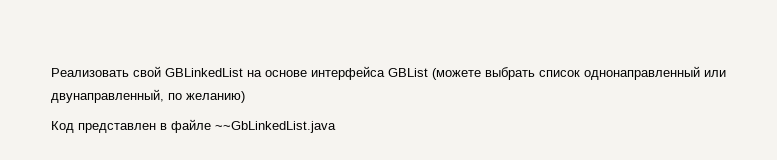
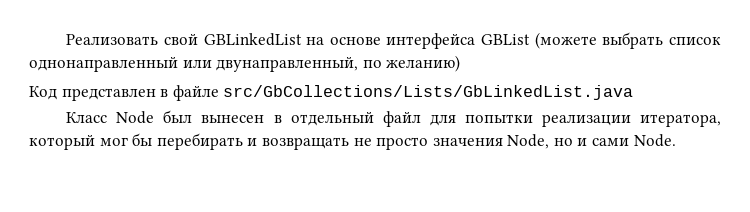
- Код представлен в файле ~~GbLinkedList.java
+ Код представлен в файле src/GbCollections/Lists/GbLinkedList.java
+ Класс Node был вынесен в отдельный файл для попытки реализации итератора, который мог бы перебирать и возвращать не просто значения Node, но и сами Node.

